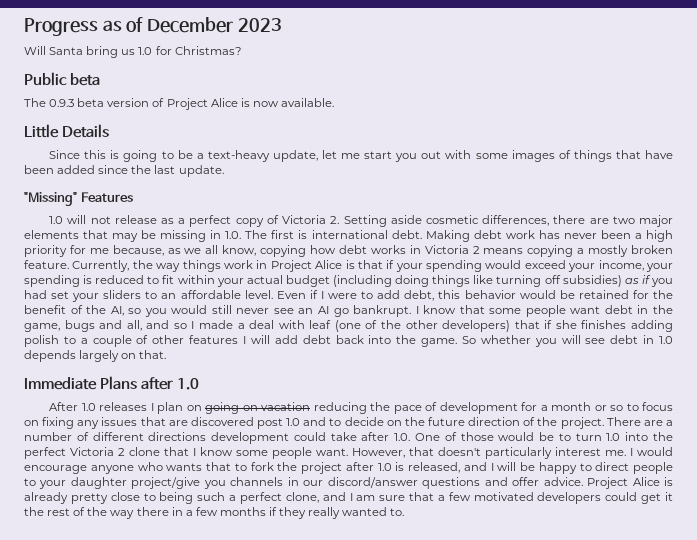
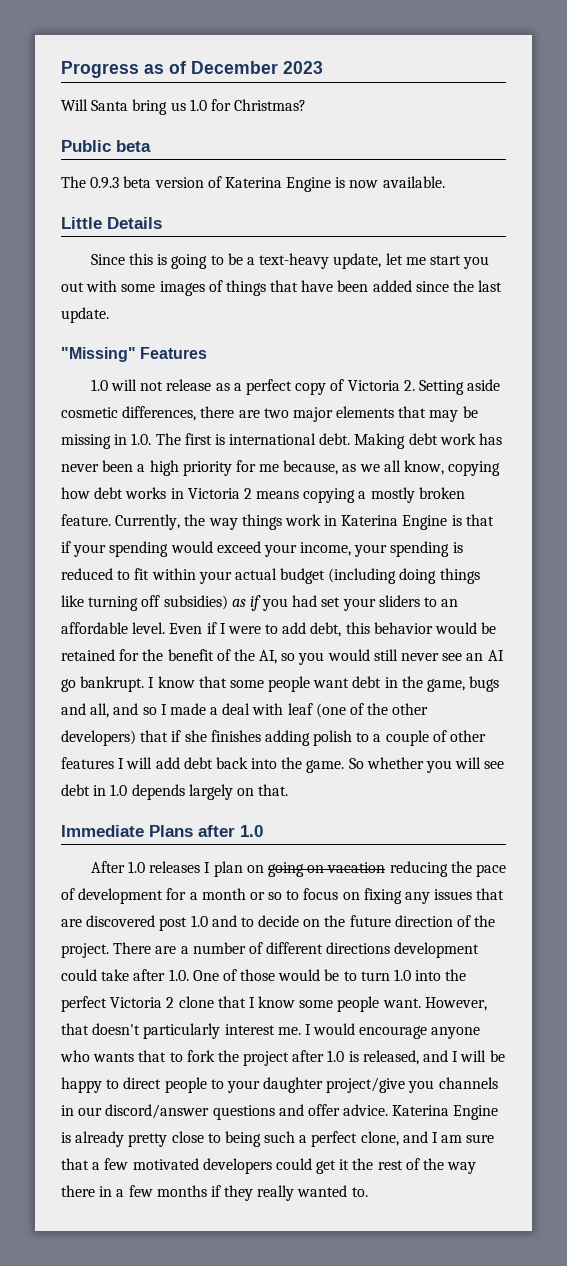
- The 0.9.3 beta version of Project Alice is now available.
+ The 0.9.3 beta version of Katerina Engine is now available.
- Currently, the way things work in Project Alice is that if your spending would exceed your income, your spending is reduced to fit within your actual budget (including doing things like turning off subsidies) as if you had set your sliders to an affordable level.
+ Currently, the way things work in Katerina Engine is that if your spending would exceed your income, your spending is reduced to fit within your actual budget (including doing things like turning off subsidies) as if you had set your sliders to an affordable level.
- Project Alice is already pretty close to being such a perfect clone, and I am sure that a few motivated developers could get it the rest of the way there in a few months if they really wanted to.
+ Katerina Engine is already pretty close to being such a perfect clone, and I am sure that a few motivated developers could get it the rest of the way there in a few months if they really wanted to.

